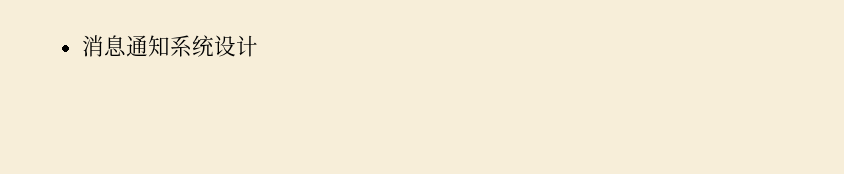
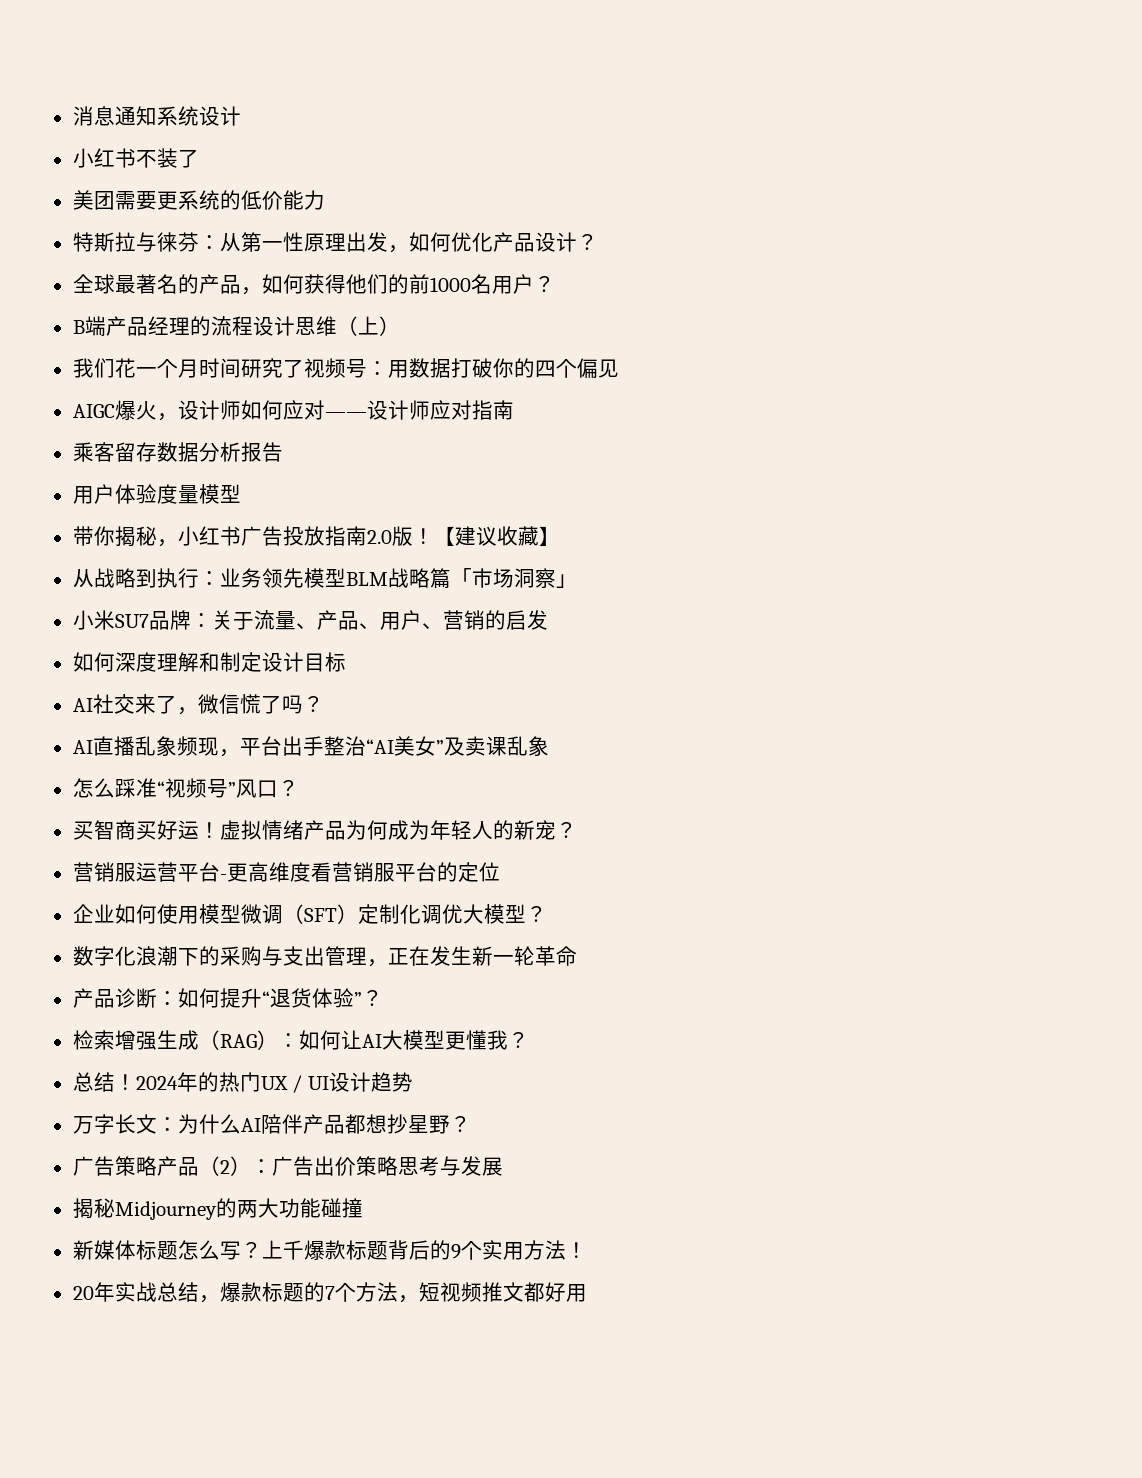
+ 小红书不装了
+ 美团需要更系统的低价能力
+ 特斯拉与徕芬：从第一性原理出发，如何优化产品设计？
+ 全球最著名的产品，如何获得他们的前1000名用户？
+ B端产品经理的流程设计思维（上）
+ 我们花一个月时间研究了视频号：用数据打破你的四个偏见
+ AIGC爆火，设计师如何应对——设计师应对指南
+ 乘客留存数据分析报告
+ 用户体验度量模型
+ 带你揭秘，小红书广告投放指南2.0版！【建议收藏】
+ 从战略到执行：业务领先模型BLM战略篇「市场洞察」
+ 小米SU7品牌：关于流量、产品、用户、营销的启发
+ 如何深度理解和制定设计目标
+ AI社交来了，微信慌了吗？
+ AI直播乱象频现，平台出手整治“AI美女”及卖课乱象
+ 怎么踩准“视频号”风口？
+ 买智商买好运！虚拟情绪产品为何成为年轻人的新宠？
+ 营销服运营平台-更高维度看营销服平台的定位
+ 企业如何使用模型微调（SFT）定制化调优大模型？
+ 数字化浪潮下的采购与支出管理，正在发生新一轮革命
+ 产品诊断：如何提升“退货体验”？
+ 检索增强生成（RAG）：如何让AI大模型更懂我？
+ 总结！2024年的热门UX / UI设计趋势
+ 万字长文：为什么AI陪伴产品都想抄星野？
+ 广告策略产品（2）：广告出价策略思考与发展
+ 揭秘Midjourney的两大功能碰撞
+ 新媒体标题怎么写？上千爆款标题背后的9个实用方法！
+ 20年实战总结，爆款标题的7个方法，短视频推文都好用

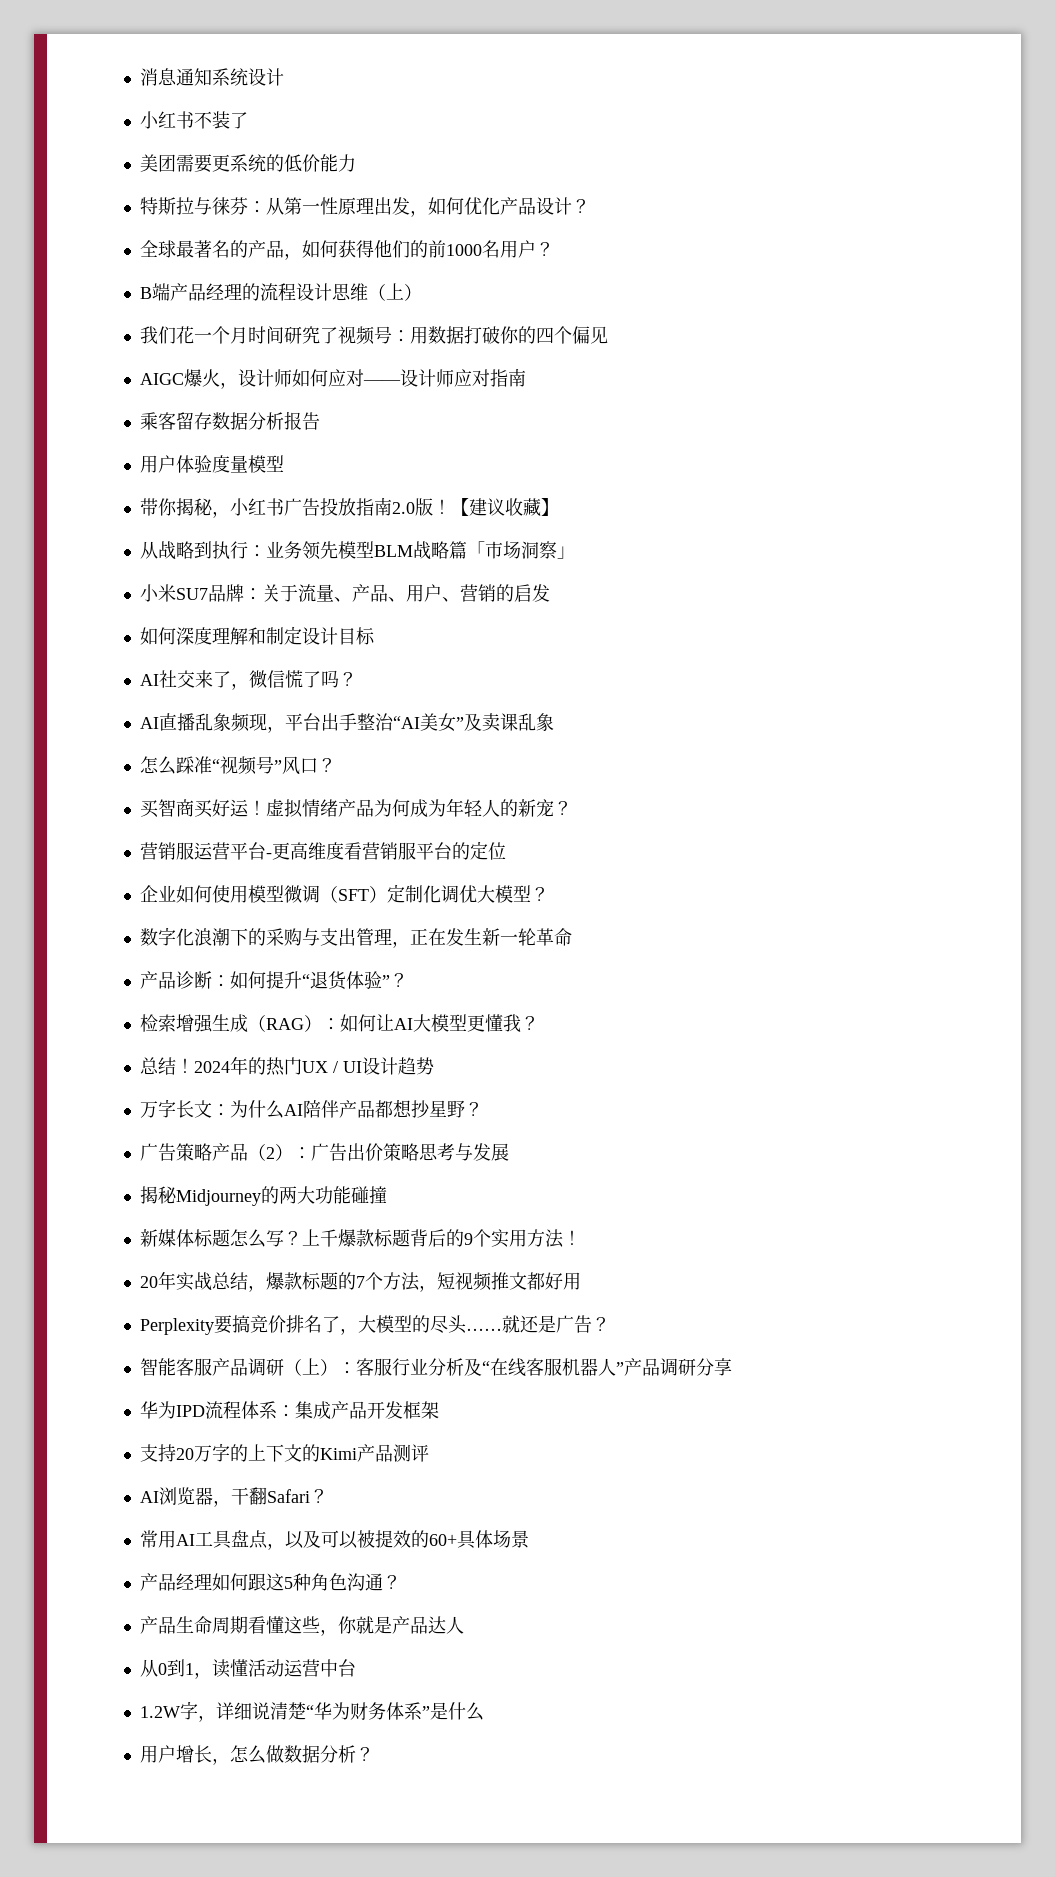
+ Perplexity要搞竞价排名了，大模型的尽头……就还是广告？
+ 智能客服产品调研（上）：客服行业分析及“在线客服机器人”产品调研分享
+ 华为IPD流程体系：集成产品开发框架
+ 支持20万字的上下文的Kimi产品测评
+ AI浏览器，干翻Safari？
+ 常用AI工具盘点，以及可以被提效的60+具体场景
+ 产品经理如何跟这5种角色沟通？
+ 产品生命周期看懂这些，你就是产品达人
+ 从0到1，读懂活动运营中台
+ 1.2W字，详细说清楚“华为财务体系”是什么
+ 用户增长，怎么做数据分析？

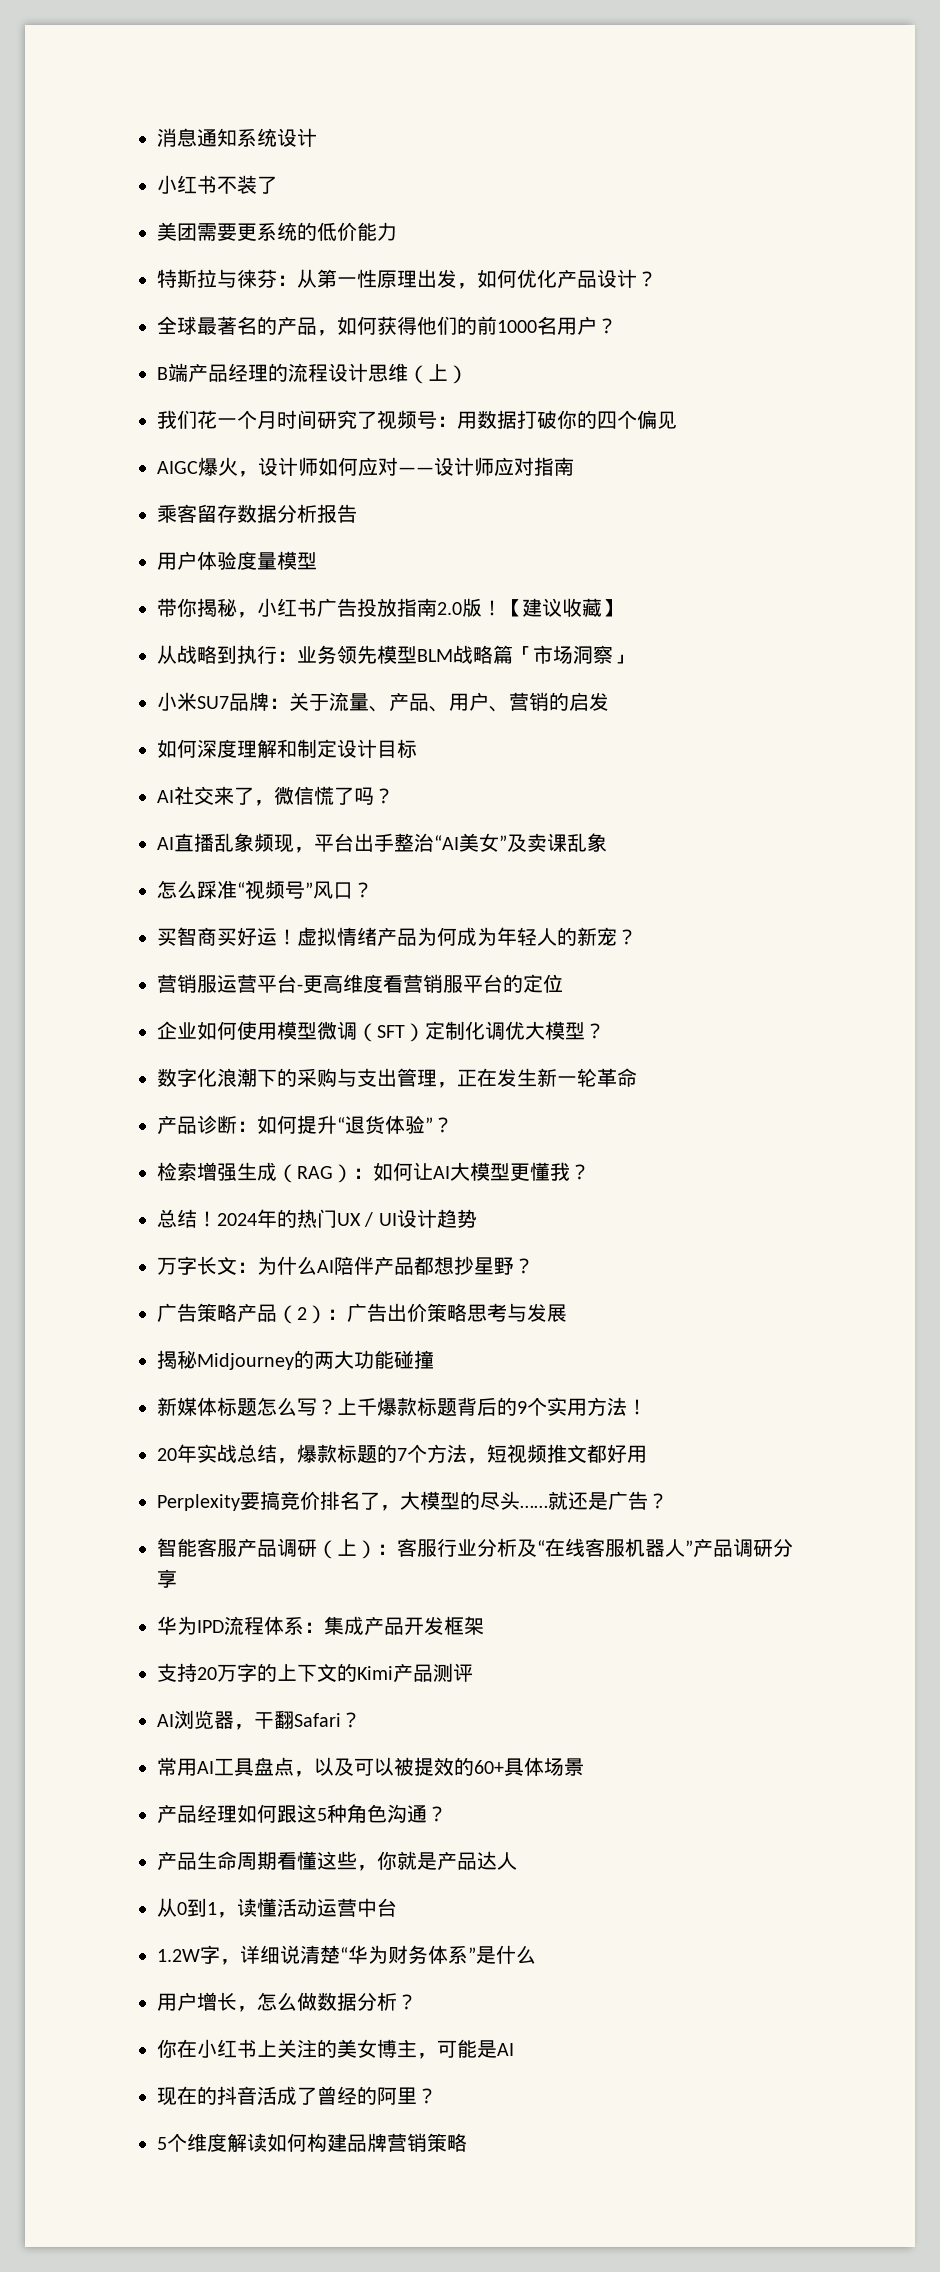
+ 你在小红书上关注的美女博主，可能是AI
+ 现在的抖音活成了曾经的阿里？
+ 5个维度解读如何构建品牌营销策略

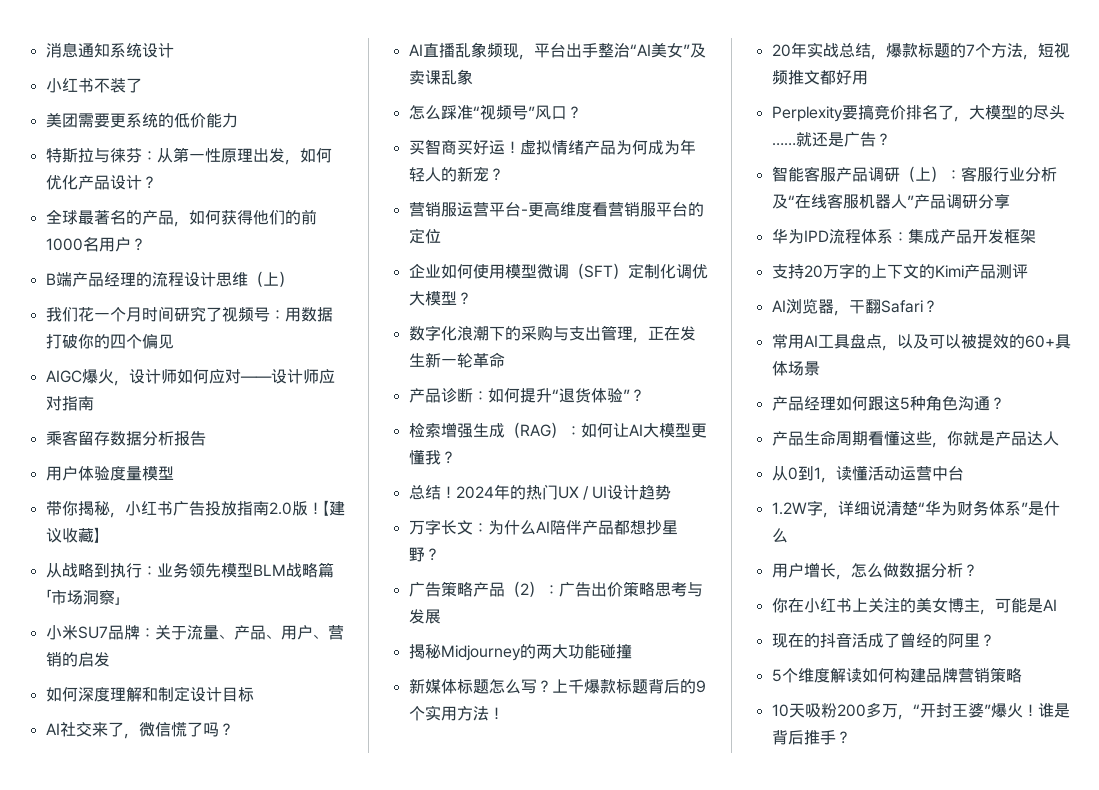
+ 10天吸粉200多万，“开封王婆”爆火！谁是背后推手？

